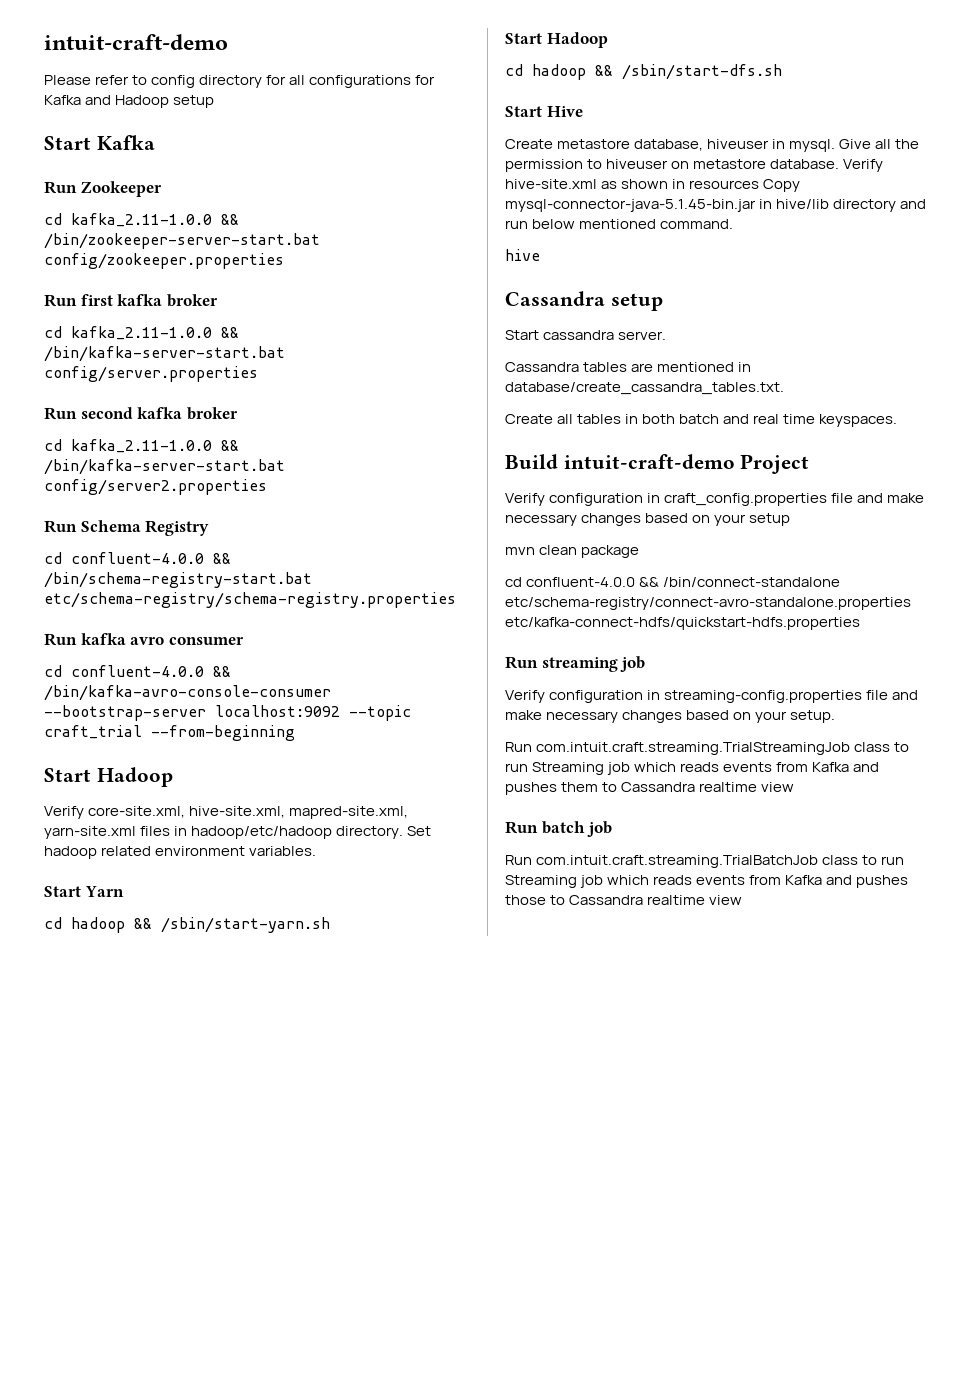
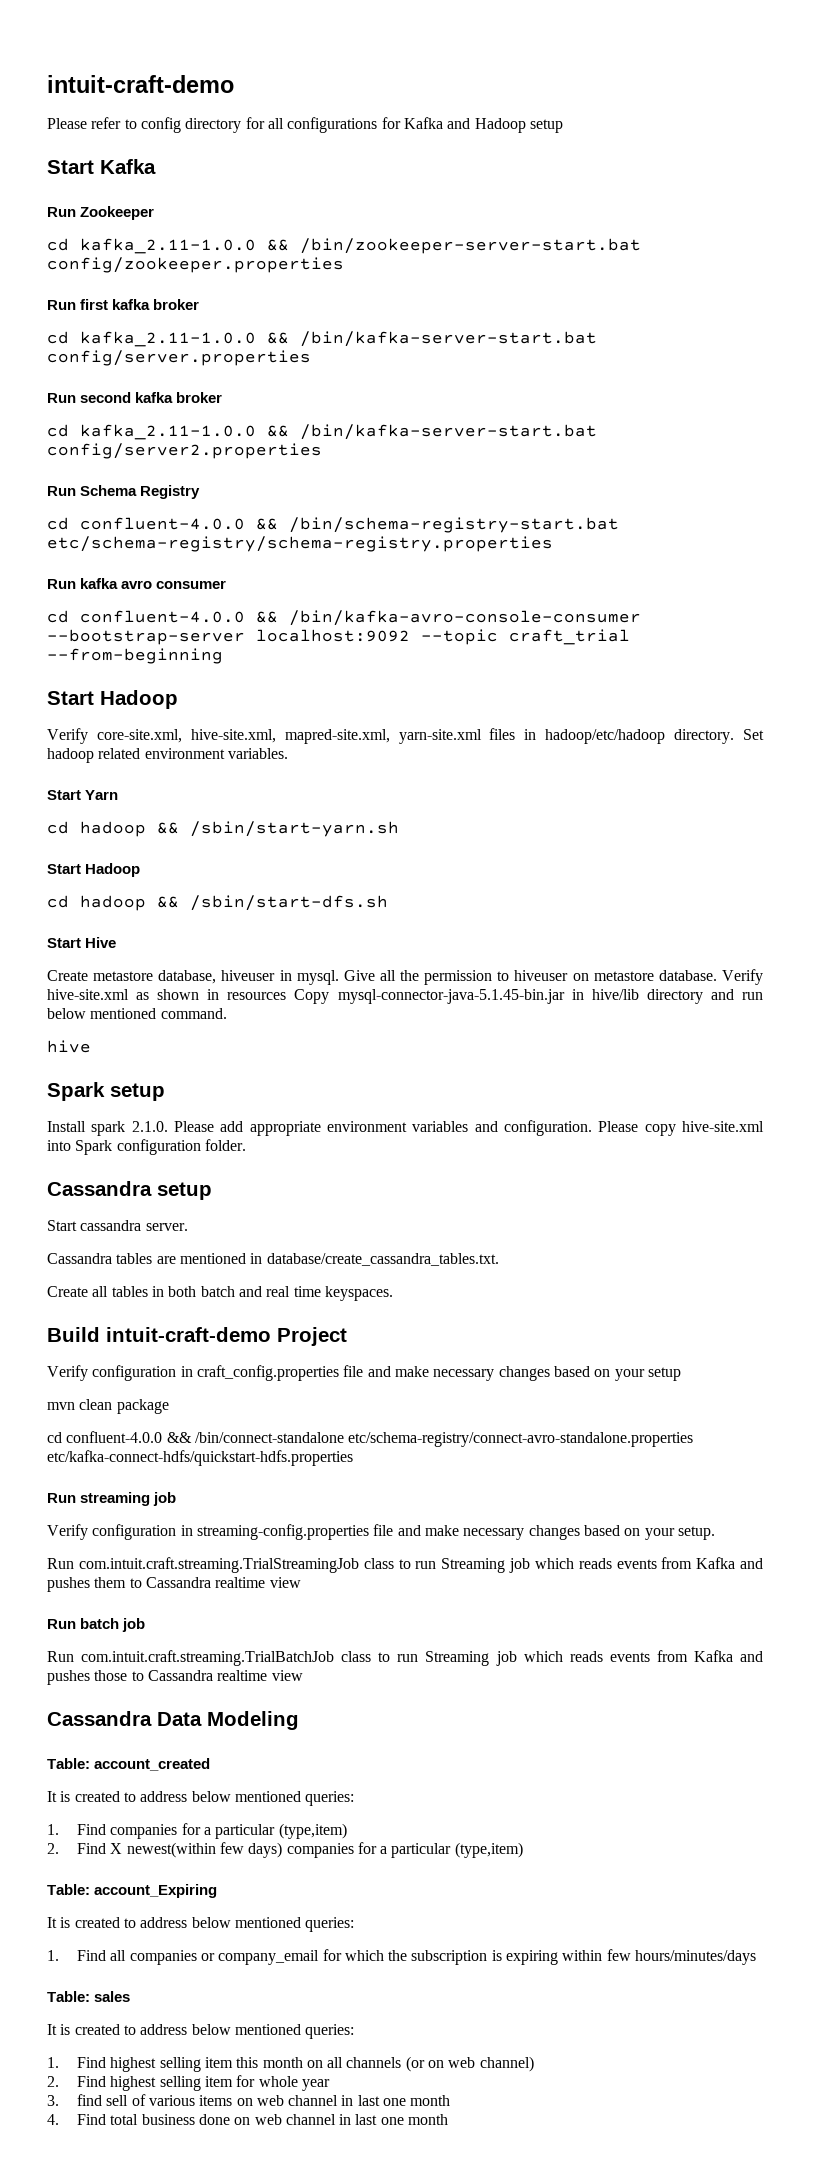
+ Spark setup
+ Install spark 2.1.0. Please add appropriate environment variables and configuration. Please copy hive-site.xml into Spark configuration folder.
+ Cassandra Data Modeling
+ Table: account_created
+ It is created to address below mentioned queries:
+ 1. Find companies for a particular (type,item)
+ 2. Find X newest(within few days) companies for a particular (type,item)
+ Table: account_Expiring
+ It is created to address below mentioned queries:
+ 1. Find all companies or company_email for which the subscription is expiring within few hours/minutes/days
+ Table: sales
+ It is created to address below mentioned queries:
+ 1. Find highest selling item this month on all channels (or on web channel)
+ 2. Find highest selling item for whole year
+ 3. find sell of various items on web channel in last one month
+ 4. Find total business done on web channel in last one month

